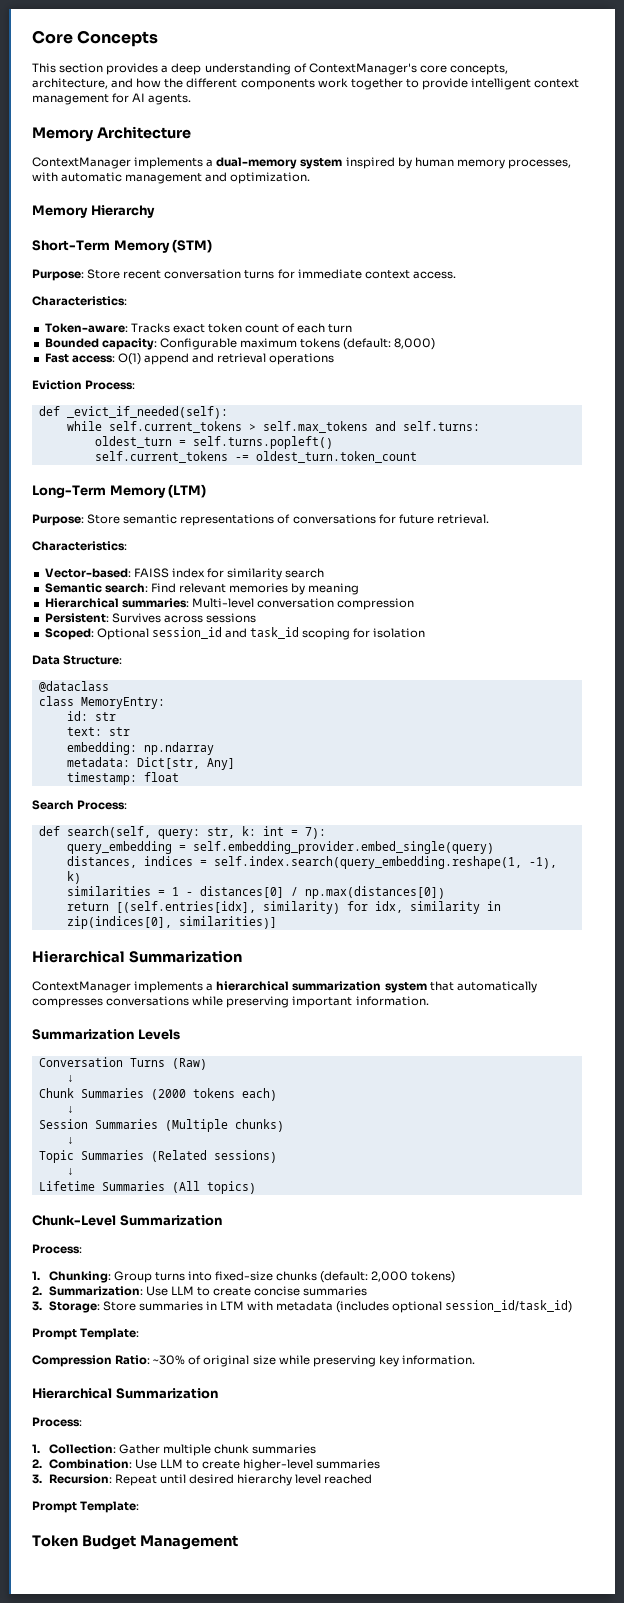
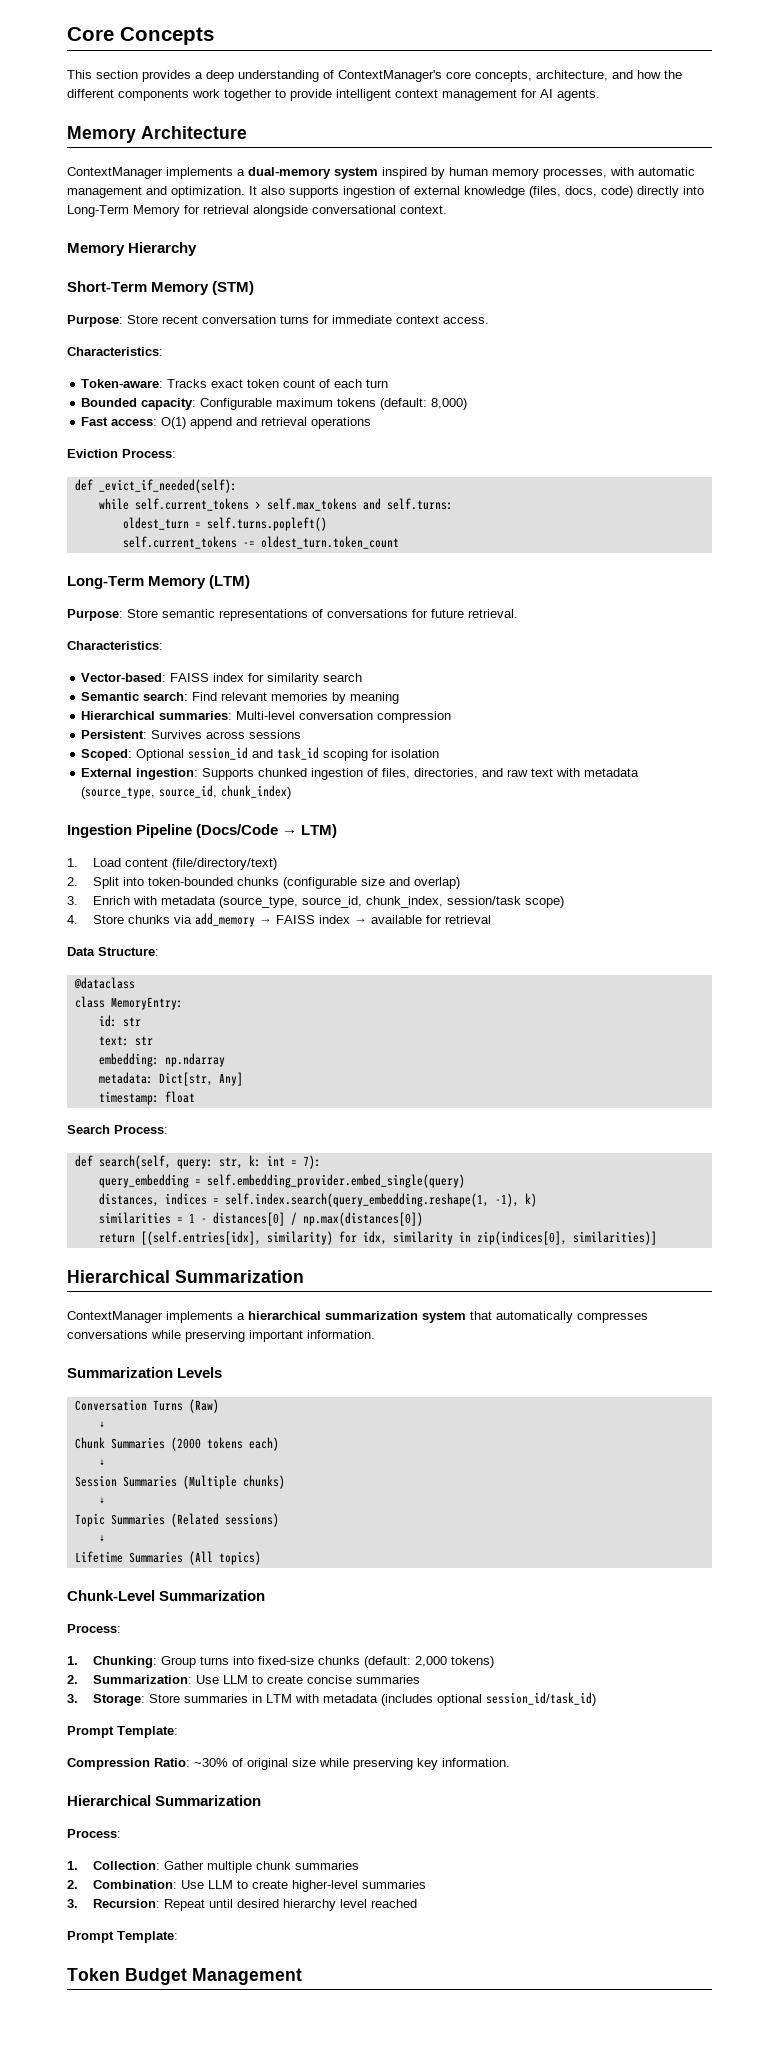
+ It also supports ingestion of external knowledge (files, docs, code) directly into Long‑Term Memory for retrieval alongside conversational context.
+ External ingestion: Supports chunked ingestion of files, directories, and raw text with metadata (source_type, source_id, chunk_index)
+ Ingestion Pipeline (Docs/Code → LTM)
+ 1. Load content (file/directory/text)
+ 2. Split into token-bounded chunks (configurable size and overlap)
+ 3. Enrich with metadata (source_type, source_id, chunk_index, session/task scope)
+ 4. Store chunks via add_memory → FAISS index → available for retrieval

